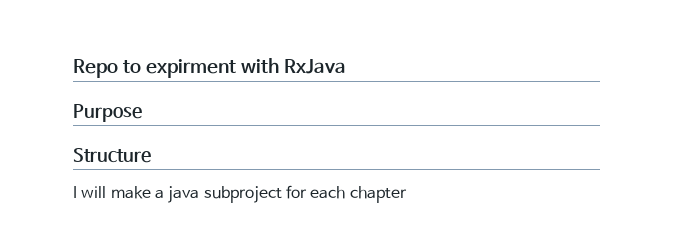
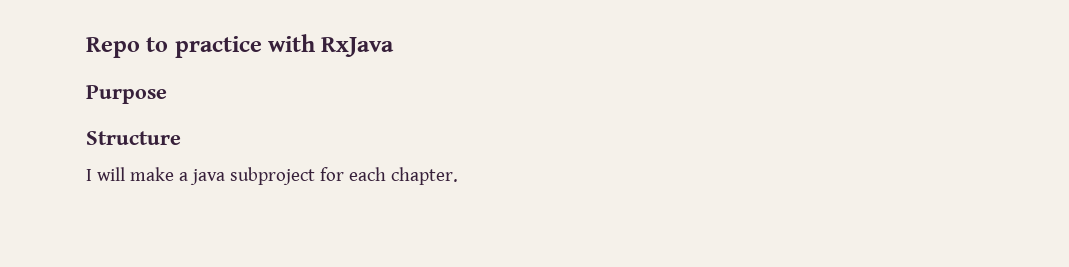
- Repo to expirment with RxJava
+ Repo to practice with RxJava
- I will make a java subproject for each chapter
+ I will make a java subproject for each chapter.

